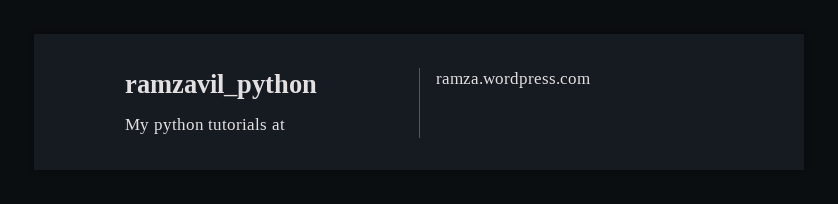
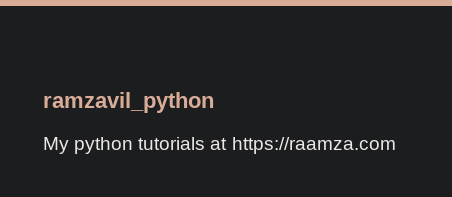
- My python tutorials at ramza.wordpress.com
+ My python tutorials at https://raamza.com

